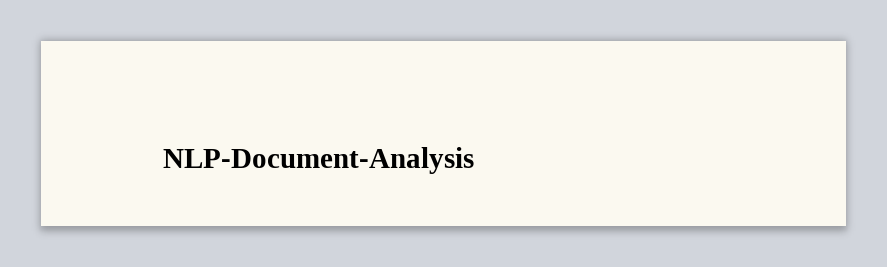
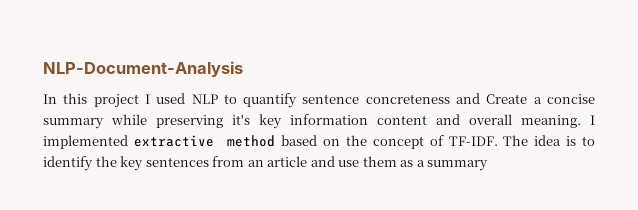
+ In this project I used NLP to quantify sentence concreteness and Create a concise summary while preserving it's key information content and overall meaning. I implemented extractive method based on the concept of TF-IDF. The idea is to identify the key sentences from an article and use them as a summary

